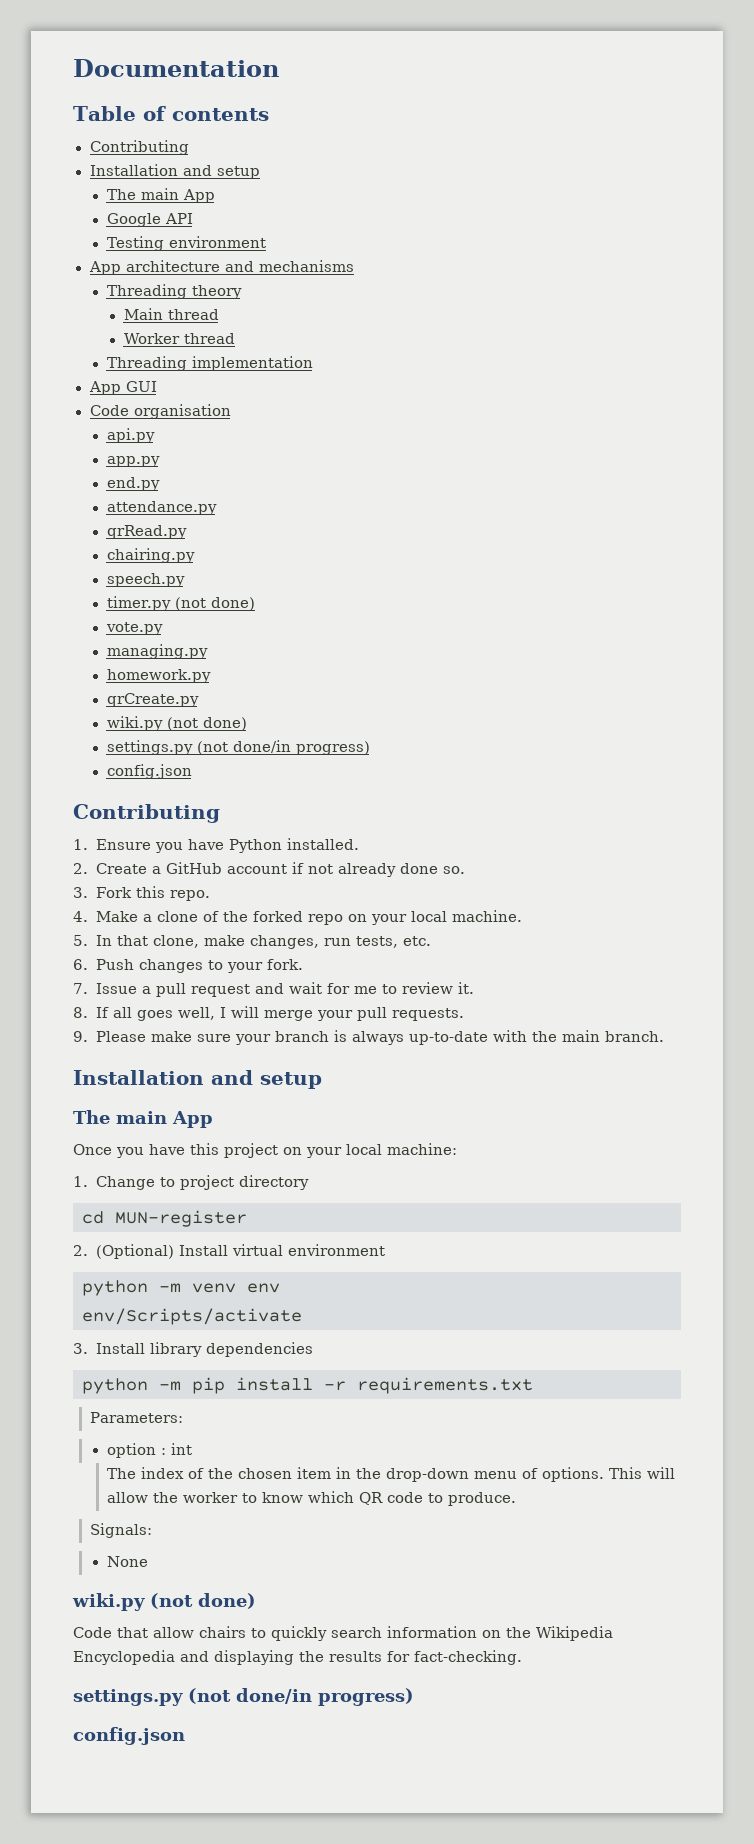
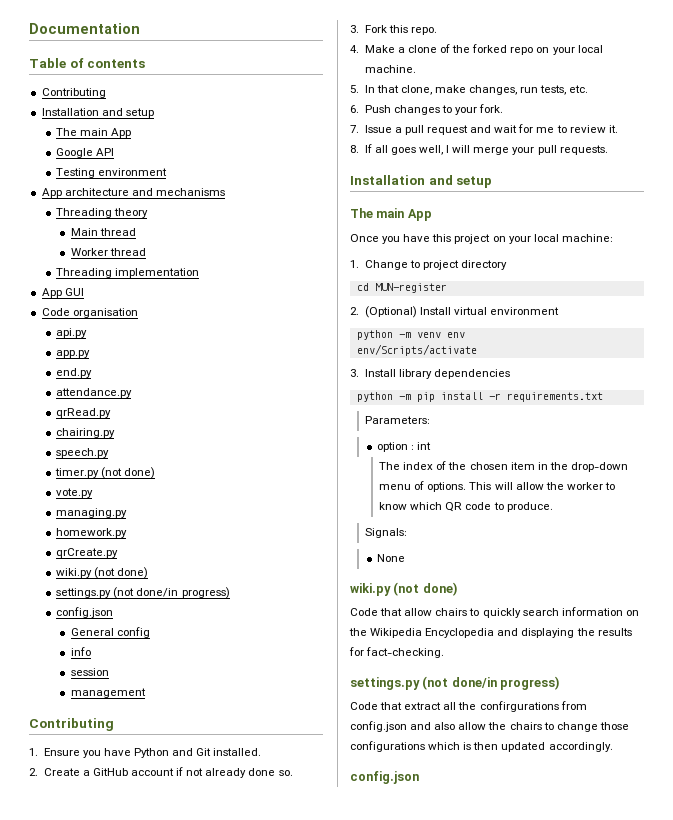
+ General config
+ info
+ session
+ management
- 1. Ensure you have Python installed.
+ 1. Ensure you have Python and Git installed.
- 9. Please make sure your branch is always up-to-date with the main branch.
+ Code that extract all the confirgurations from config.json and also allow the chairs to change those configurations which is then updated accordingly.

